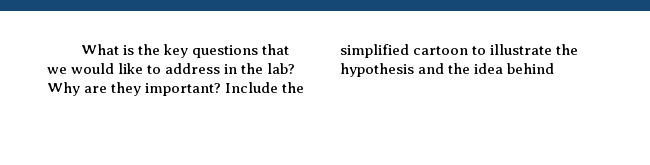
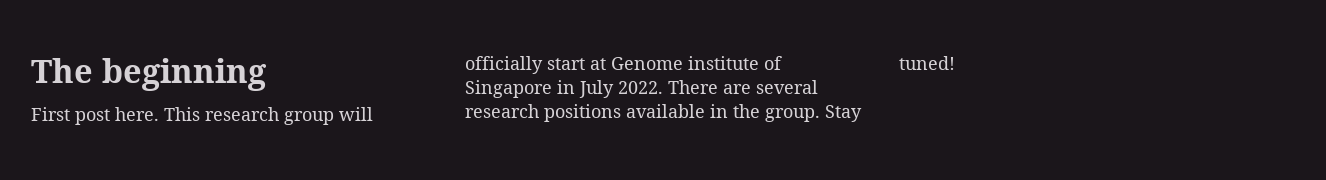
- What is the key questions that we would like to address in the lab? Why are they important? Include the simplified cartoon to illustrate the hypothesis and the idea behind
+ The beginning
+ First post here. This research group will officially start at Genome institute of Singapore in July 2022. There are several research positions available in the group. Stay tuned!

